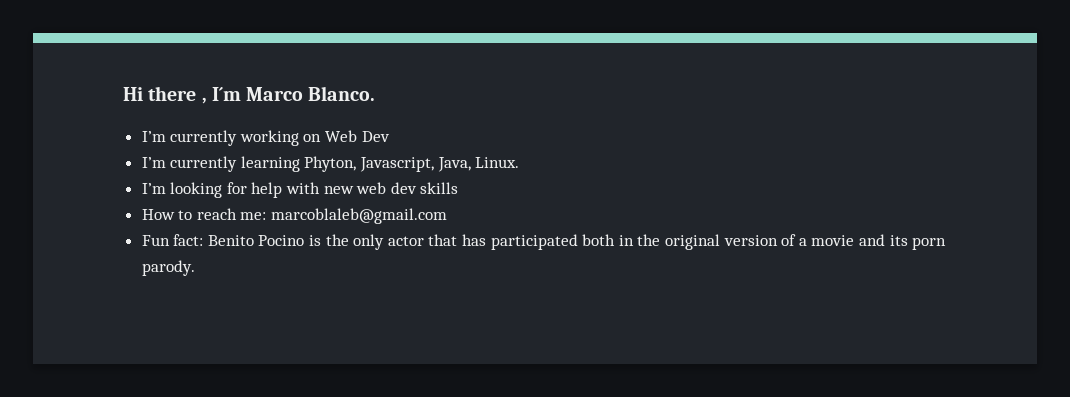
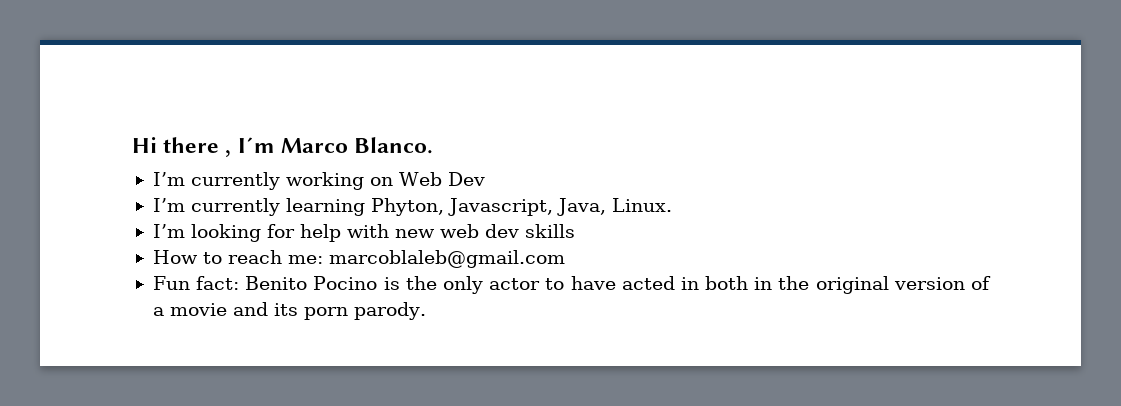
- Fun fact: Benito Pocino is the only actor that has participated both in the original version of a movie and its porn parody.
+ Fun fact: Benito Pocino is the only actor to have acted in both in the original version of a movie and its porn parody.

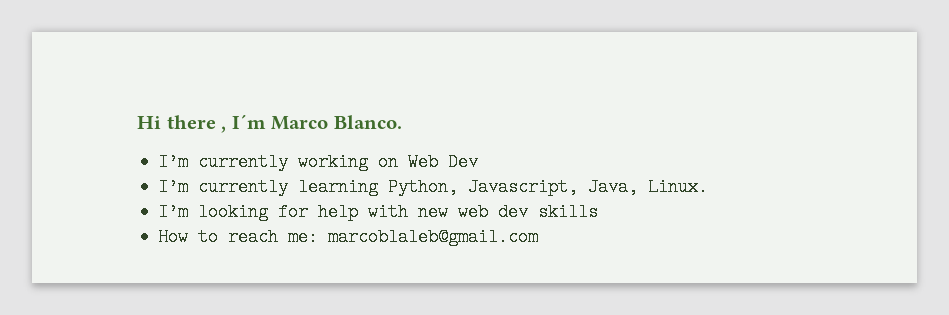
- I’m currently learning Phyton, Javascript, Java, Linux.
+ I’m currently learning Python, Javascript, Java, Linux.
- Fun fact: Benito Pocino is the only actor to have acted in both in the original version of a movie and its porn parody.

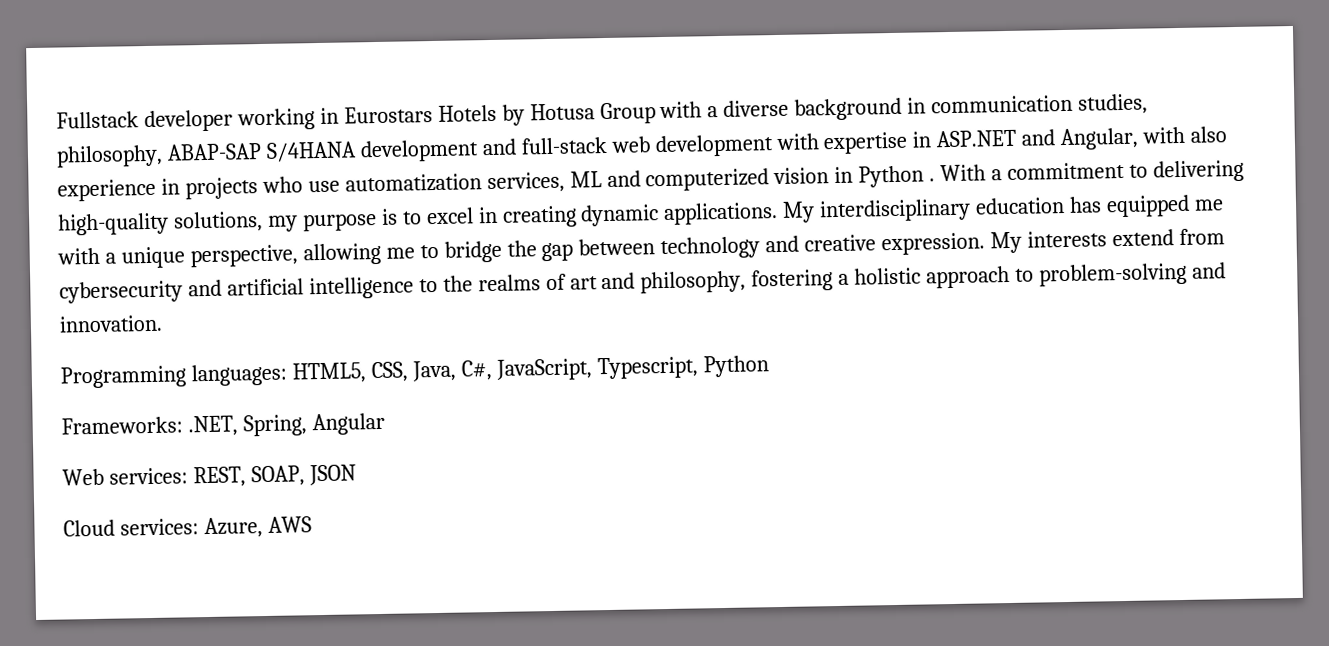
- Hi there , I´m Marco Blanco.
- I’m currently working on Web Dev
- I’m currently learning Python, Javascript, Java, Linux.
- I’m looking for help with new web dev skills
- How to reach me: marcoblaleb@gmail.com
+ Fullstack developer working in Eurostars Hotels by Hotusa Group with a diverse background in communication studies, philosophy, ABAP-SAP S/4HANA development and full-stack web development with expertise in ASP.NET and Angular, with also experience in projects who use automatization services, ML and computerized vision in Python . With a commitment to delivering high-quality solutions, my purpose is to excel in creating dynamic applications. My interdisciplinary education has equipped me with a unique perspective, allowing me to bridge the gap between technology and creative expression. My interests extend from cybersecurity and artificial intelligence to the realms of art and philosophy, fostering a holistic approach to problem-solving and innovation.
+ Programming languages: HTML5, CSS, Java, C#, JavaScript, Typescript, Python
+ Frameworks: .NET, Spring, Angular
+ Web services: REST, SOAP, JSON
+ Cloud services: Azure, AWS

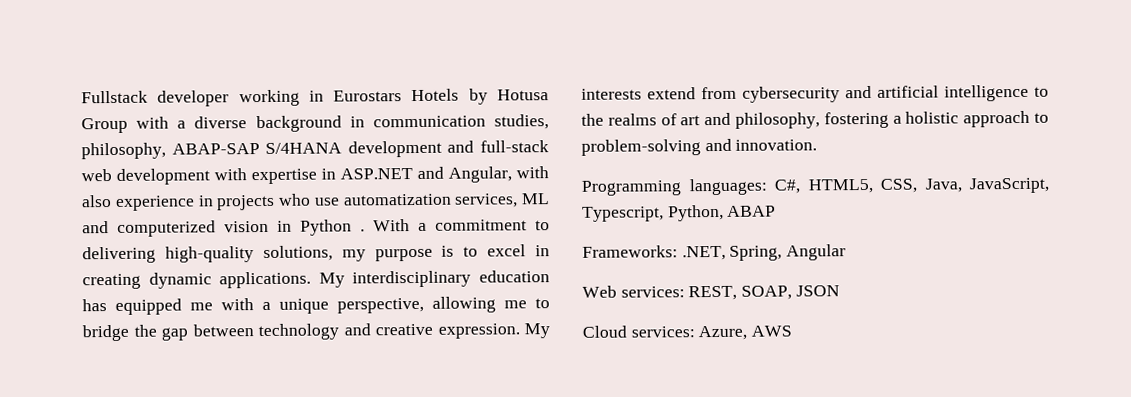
- Programming languages: HTML5, CSS, Java, C#, JavaScript, Typescript, Python
+ Programming languages: C#, HTML5, CSS, Java, JavaScript, Typescript, Python, ABAP

